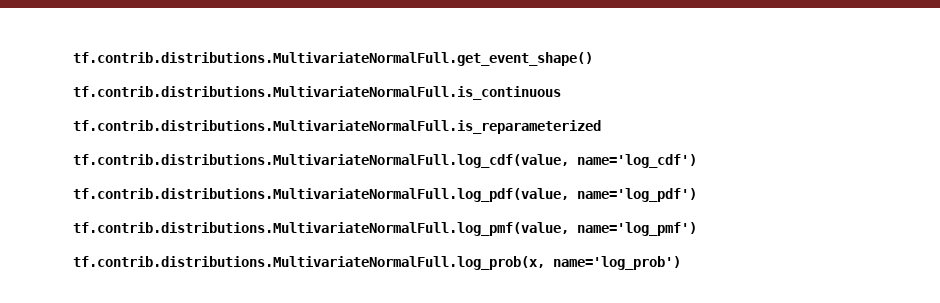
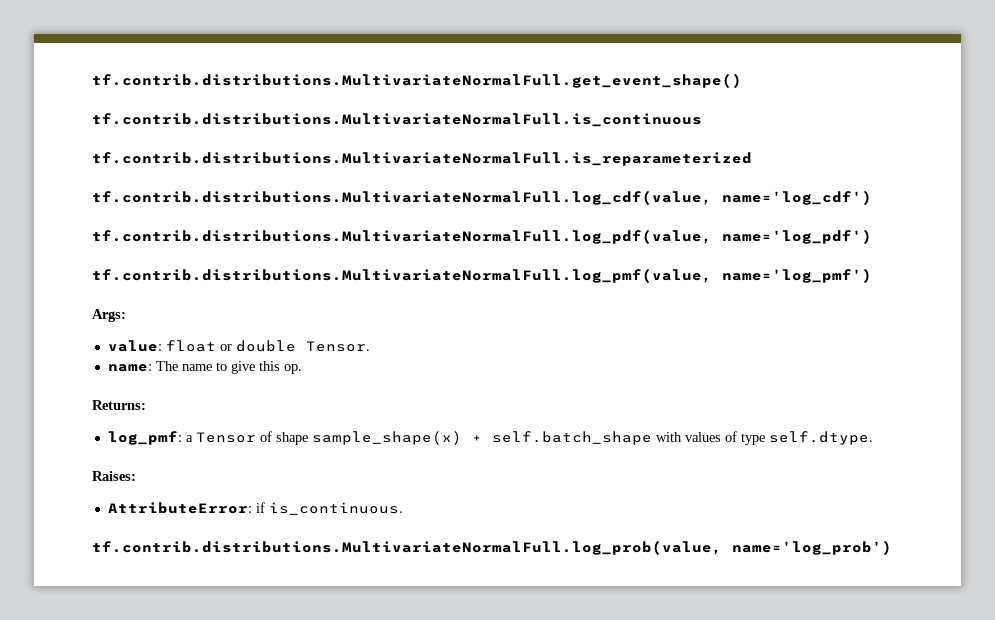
- tf.contrib.distributions.MultivariateNormalFull.log_prob(x, name='log_prob')
+ Args:
+ value: float or double Tensor.
+ name: The name to give this op.
+ Returns:
+ log_pmf: a Tensor of shape sample_shape(x) + self.batch_shape with values of type self.dtype.
+ Raises:
+ AttributeError: if is_continuous.
+ tf.contrib.distributions.MultivariateNormalFull.log_prob(value, name='log_prob')

